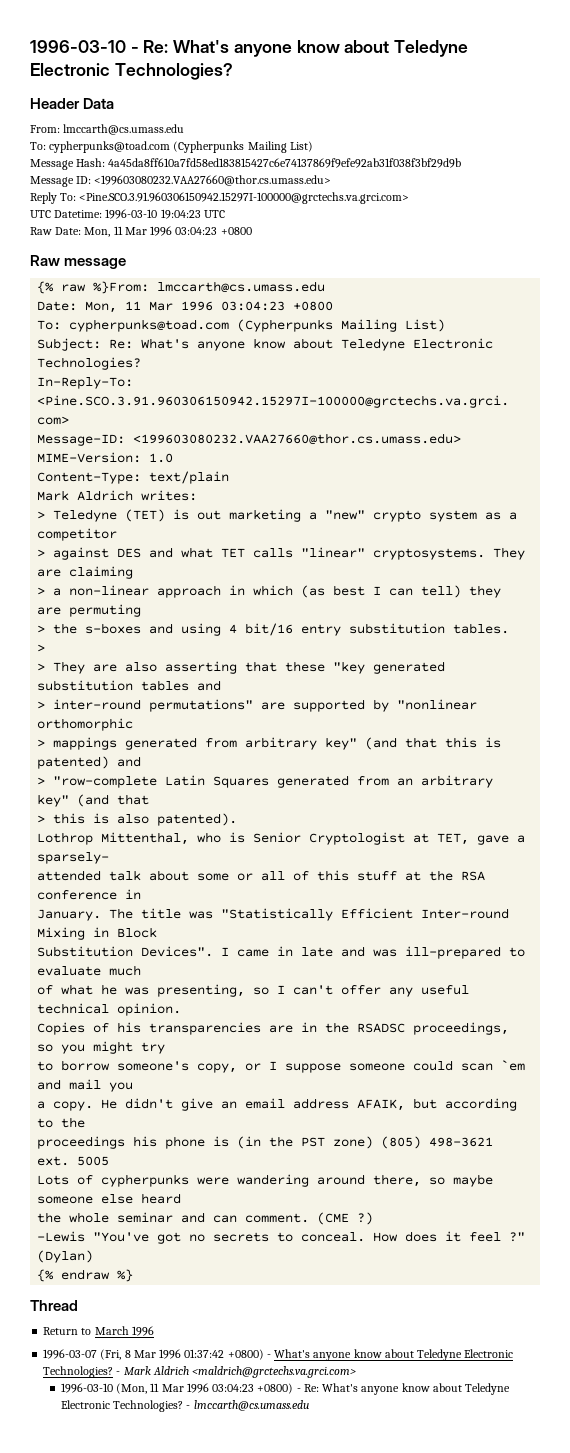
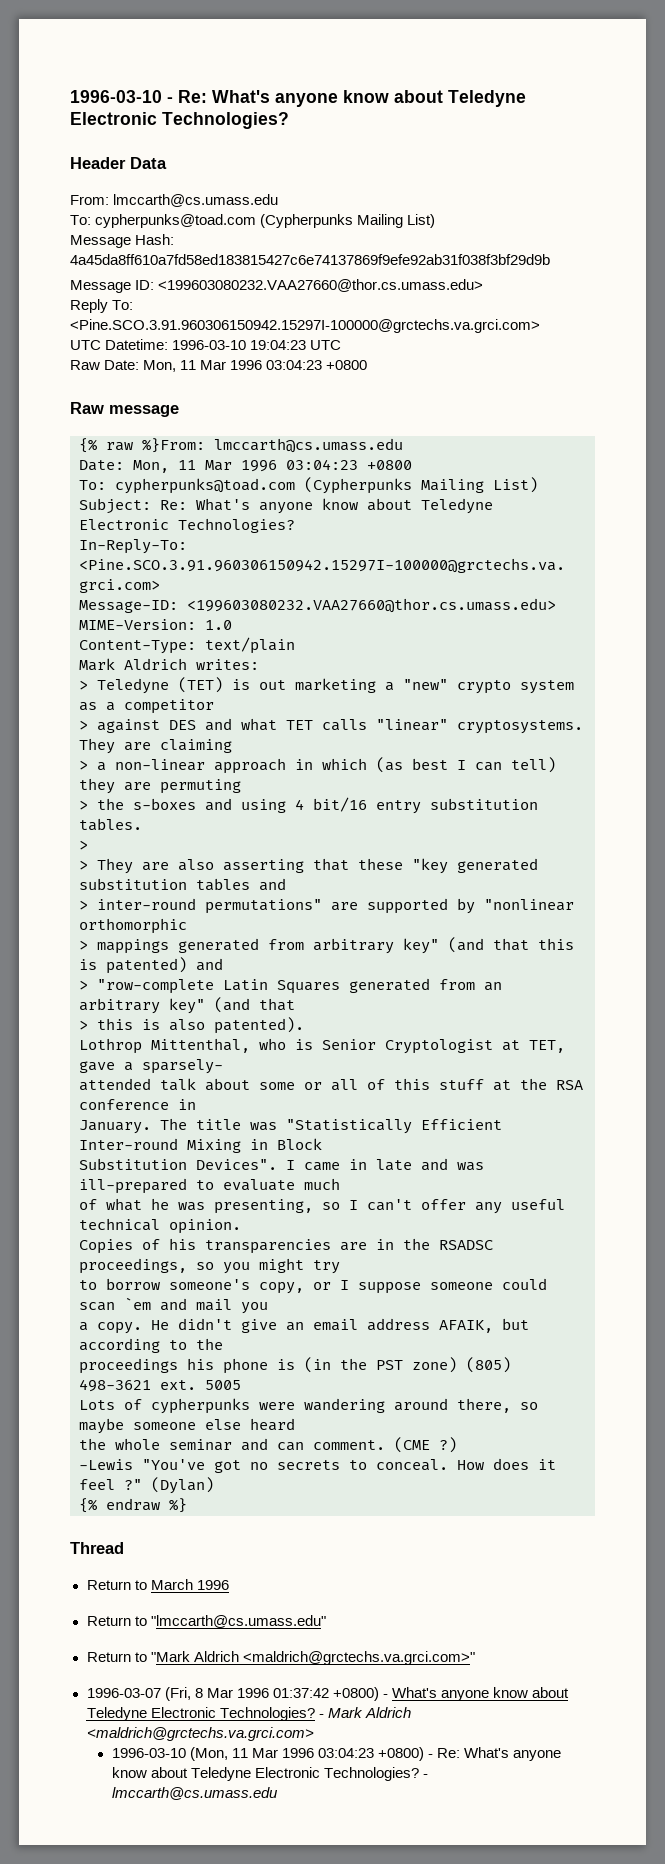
+ Return to "lmccarth@cs.umass.edu"
+ Return to "Mark Aldrich <maldrich@grctechs.va.grci.com>"

